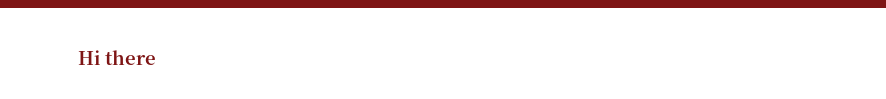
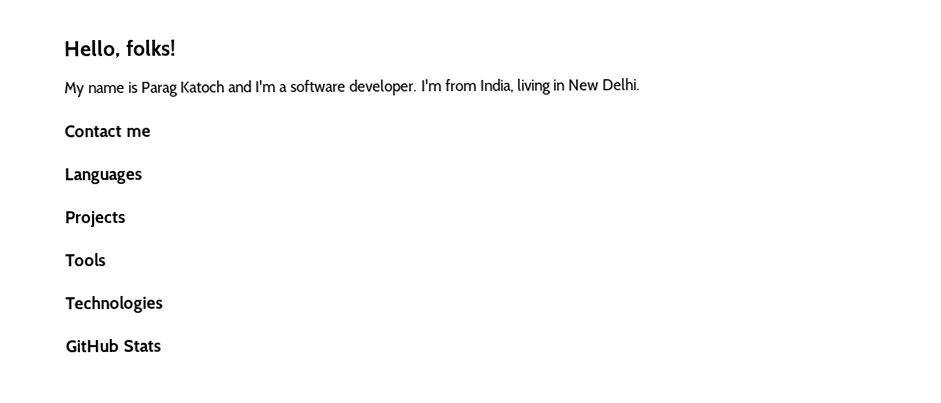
- Hi there
+ Hello, folks!
+ My name is Parag Katoch and I'm a software developer. I'm from India, living in New Delhi.
+ Contact me
+ Languages
+ Projects
+ Tools
+ Technologies
+ GitHub Stats

